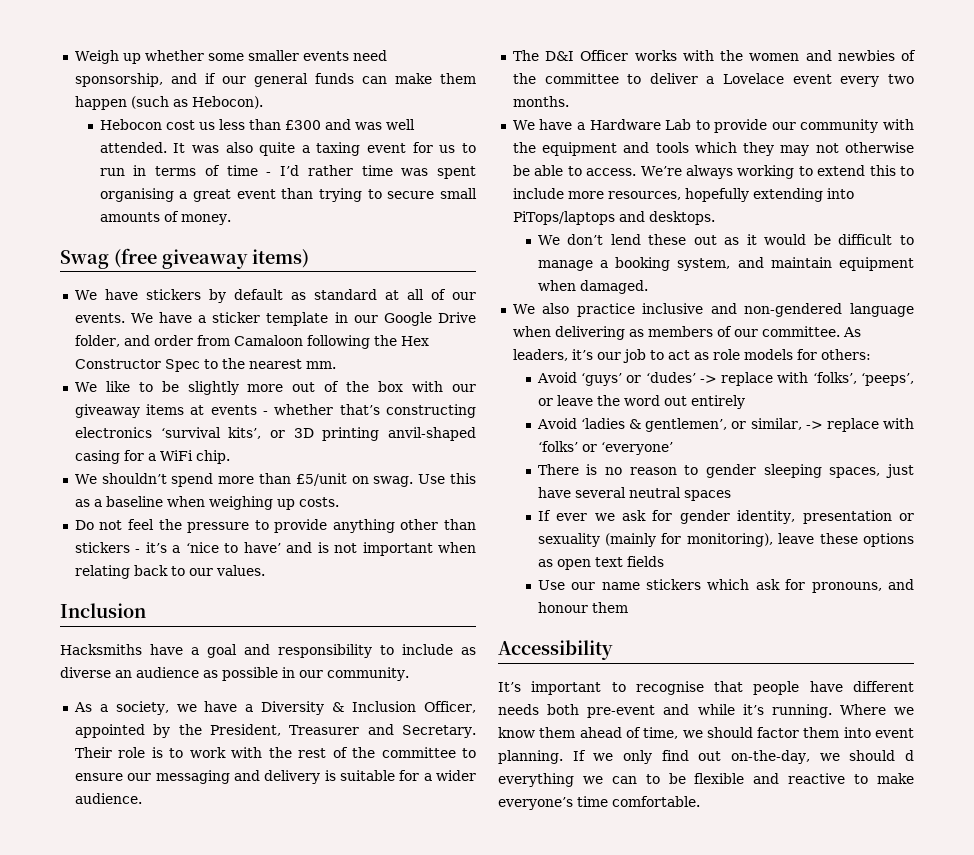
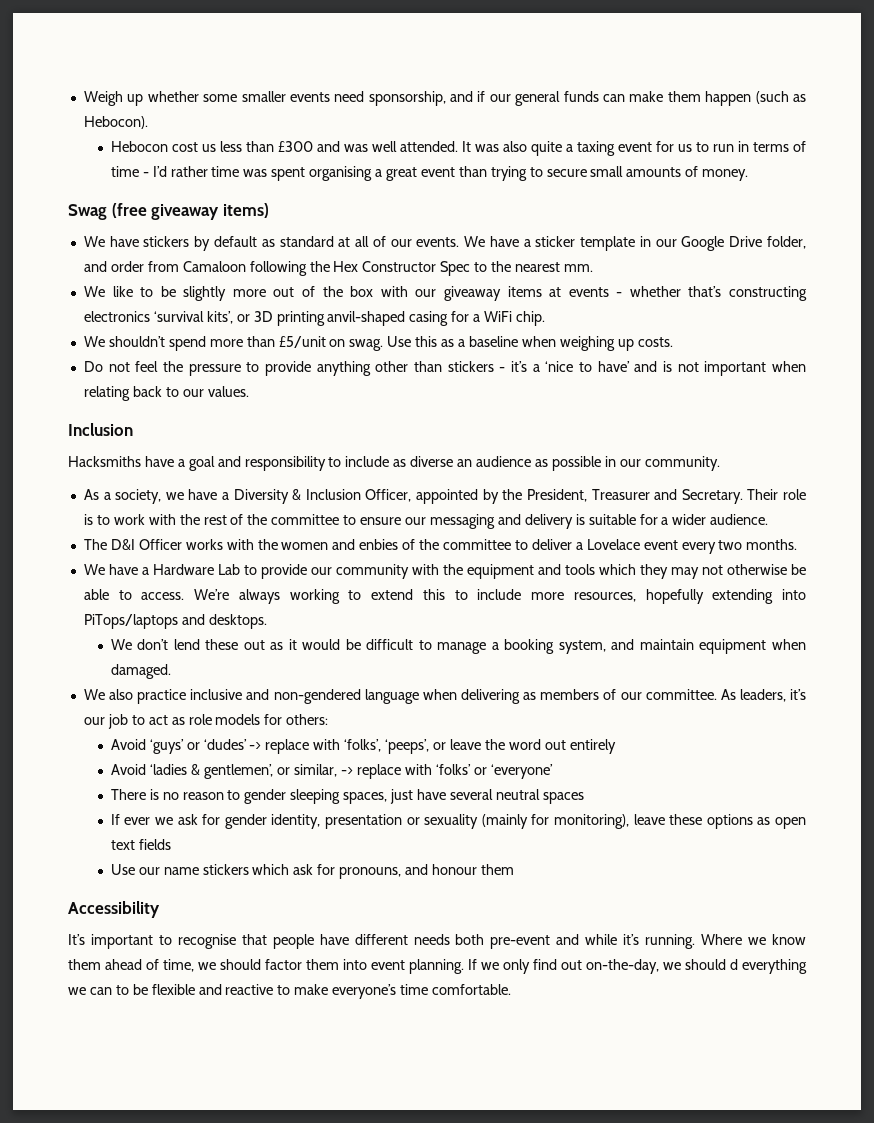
- The D&I Officer works with the women and newbies of the committee to deliver a Lovelace event every two months.
+ The D&I Officer works with the women and enbies of the committee to deliver a Lovelace event every two months.

